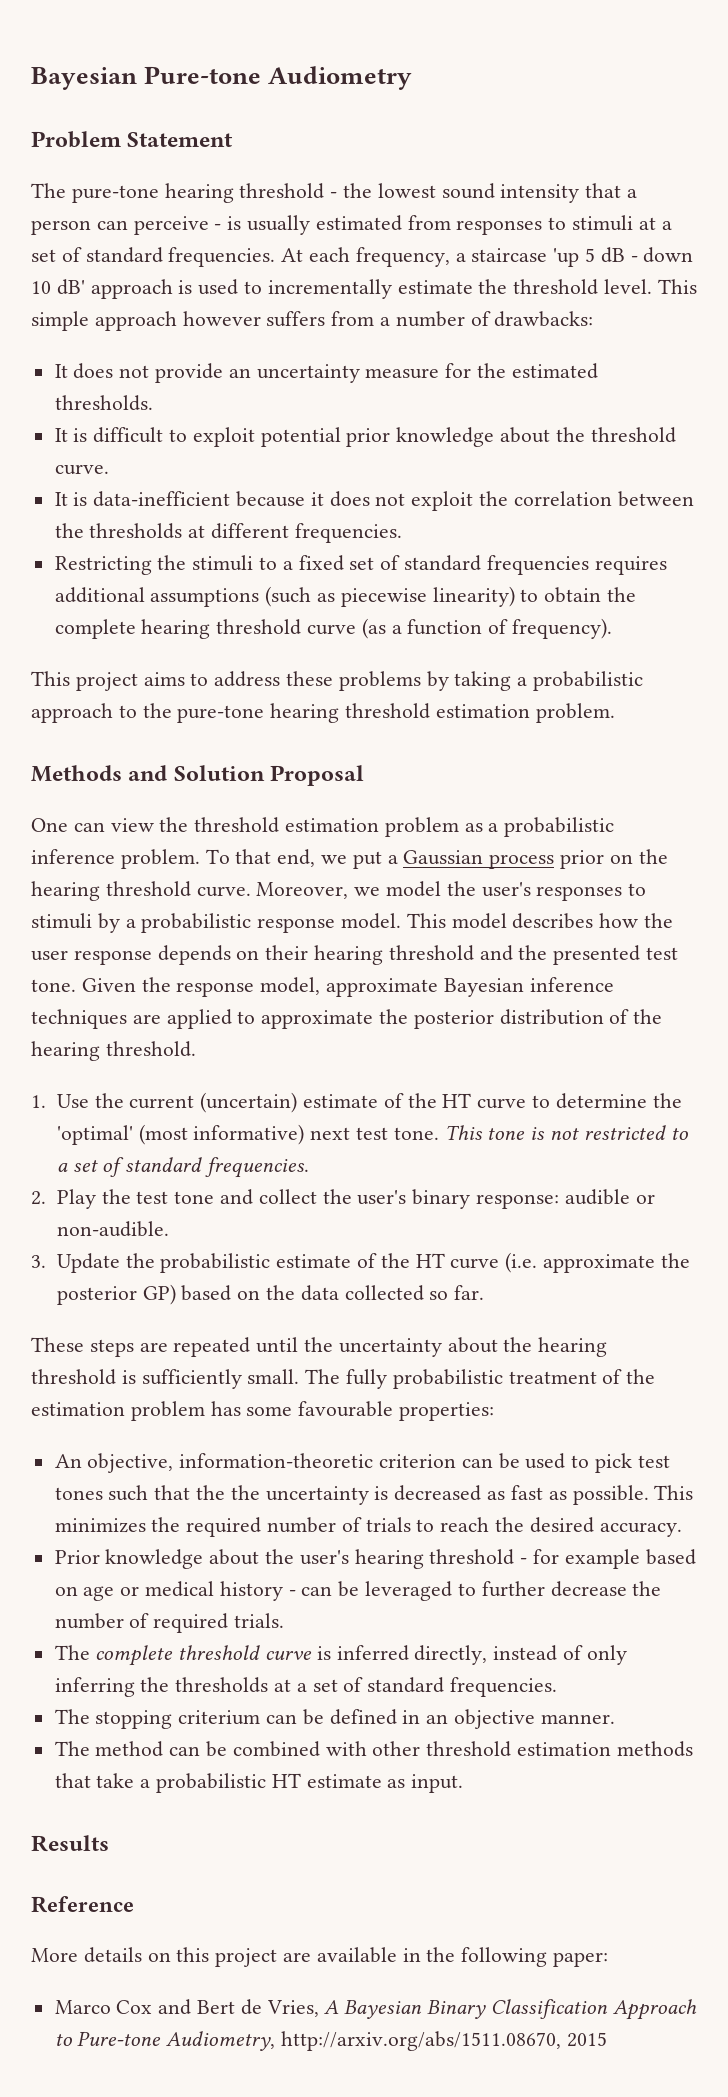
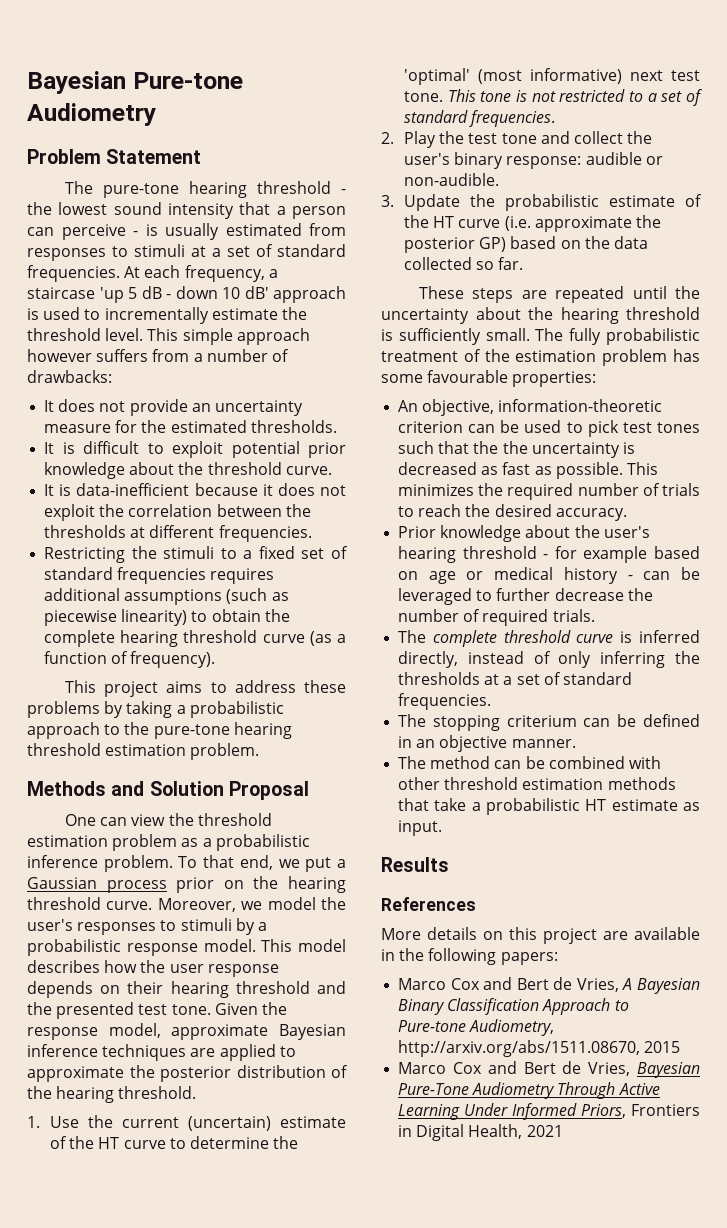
- Reference
+ References
- More details on this project are available in the following paper:
+ More details on this project are available in the following papers:
+ Marco Cox and Bert de Vries, Bayesian Pure-Tone Audiometry Through Active Learning Under Informed Priors, Frontiers in Digital Health, 2021

